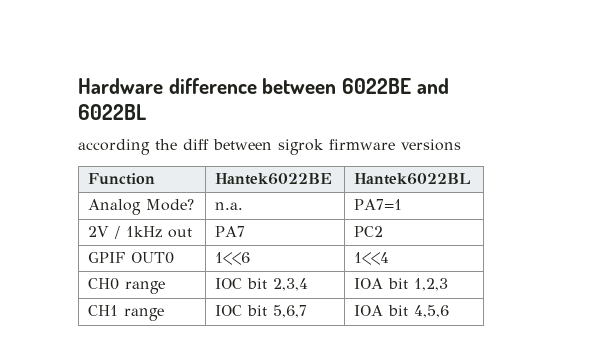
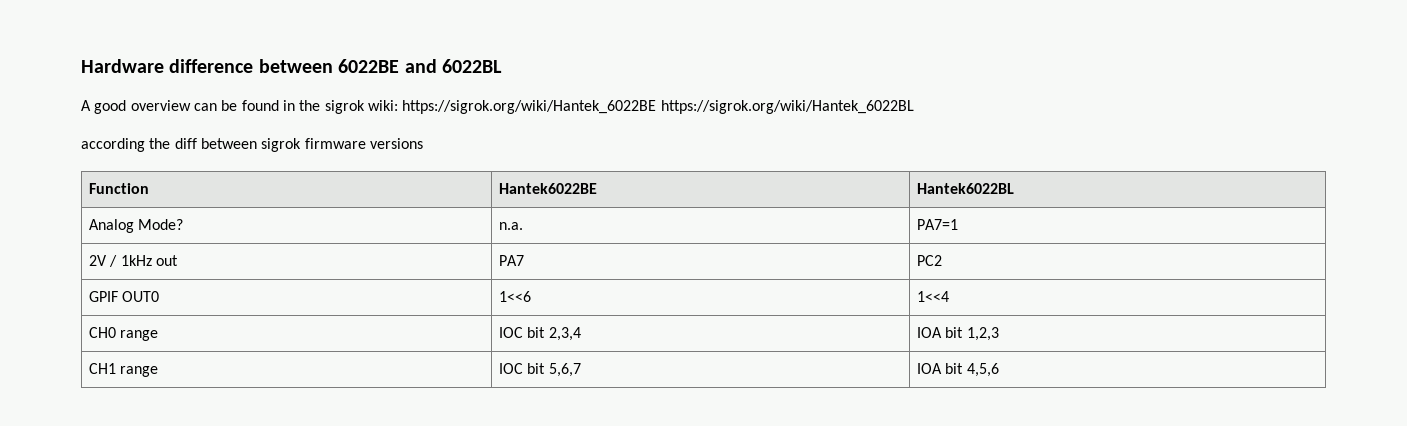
+ A good overview can be found in the sigrok wiki: https://sigrok.org/wiki/Hantek_6022BE https://sigrok.org/wiki/Hantek_6022BL

